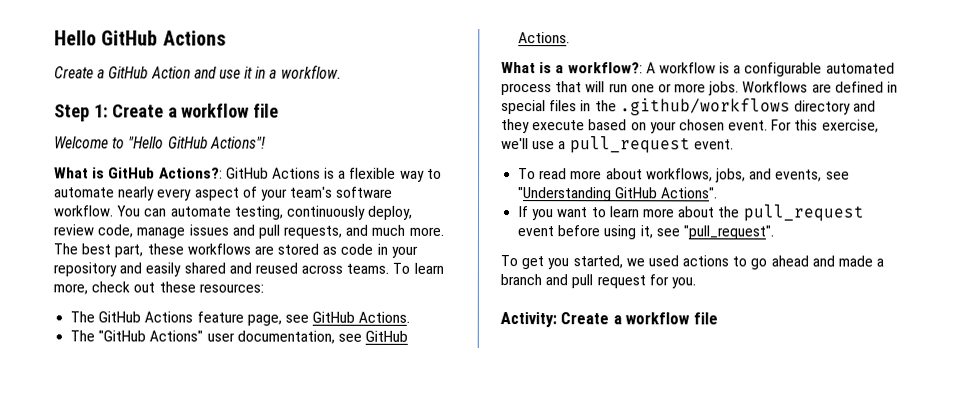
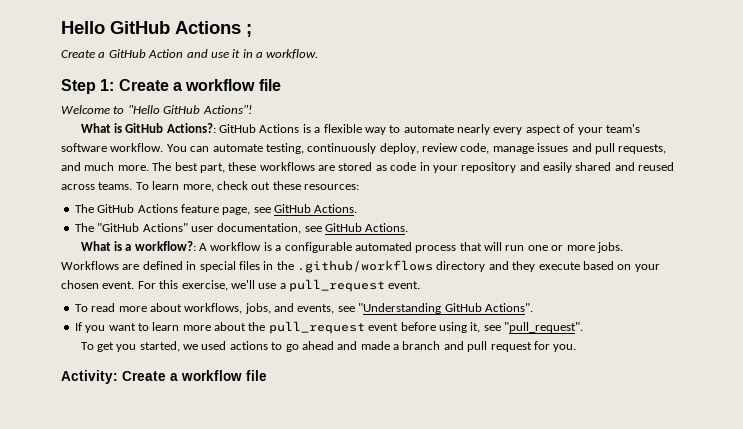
- Hello GitHub Actions
+ Hello GitHub Actions ;

